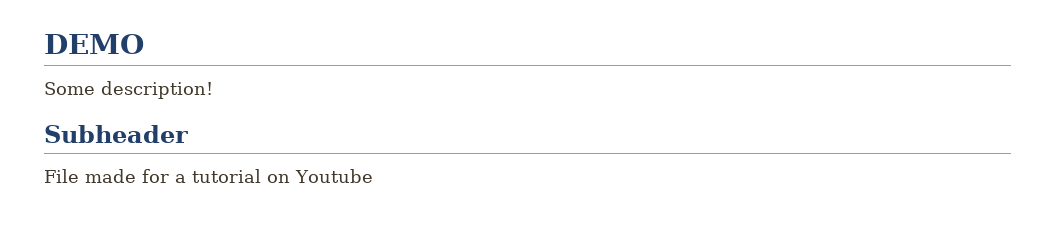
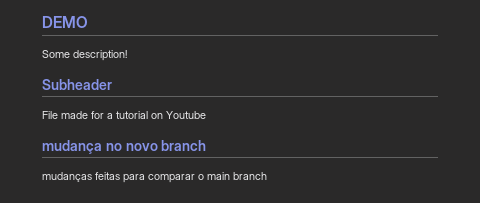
+ mudança no novo branch
+ mudanças feitas para comparar o main branch

